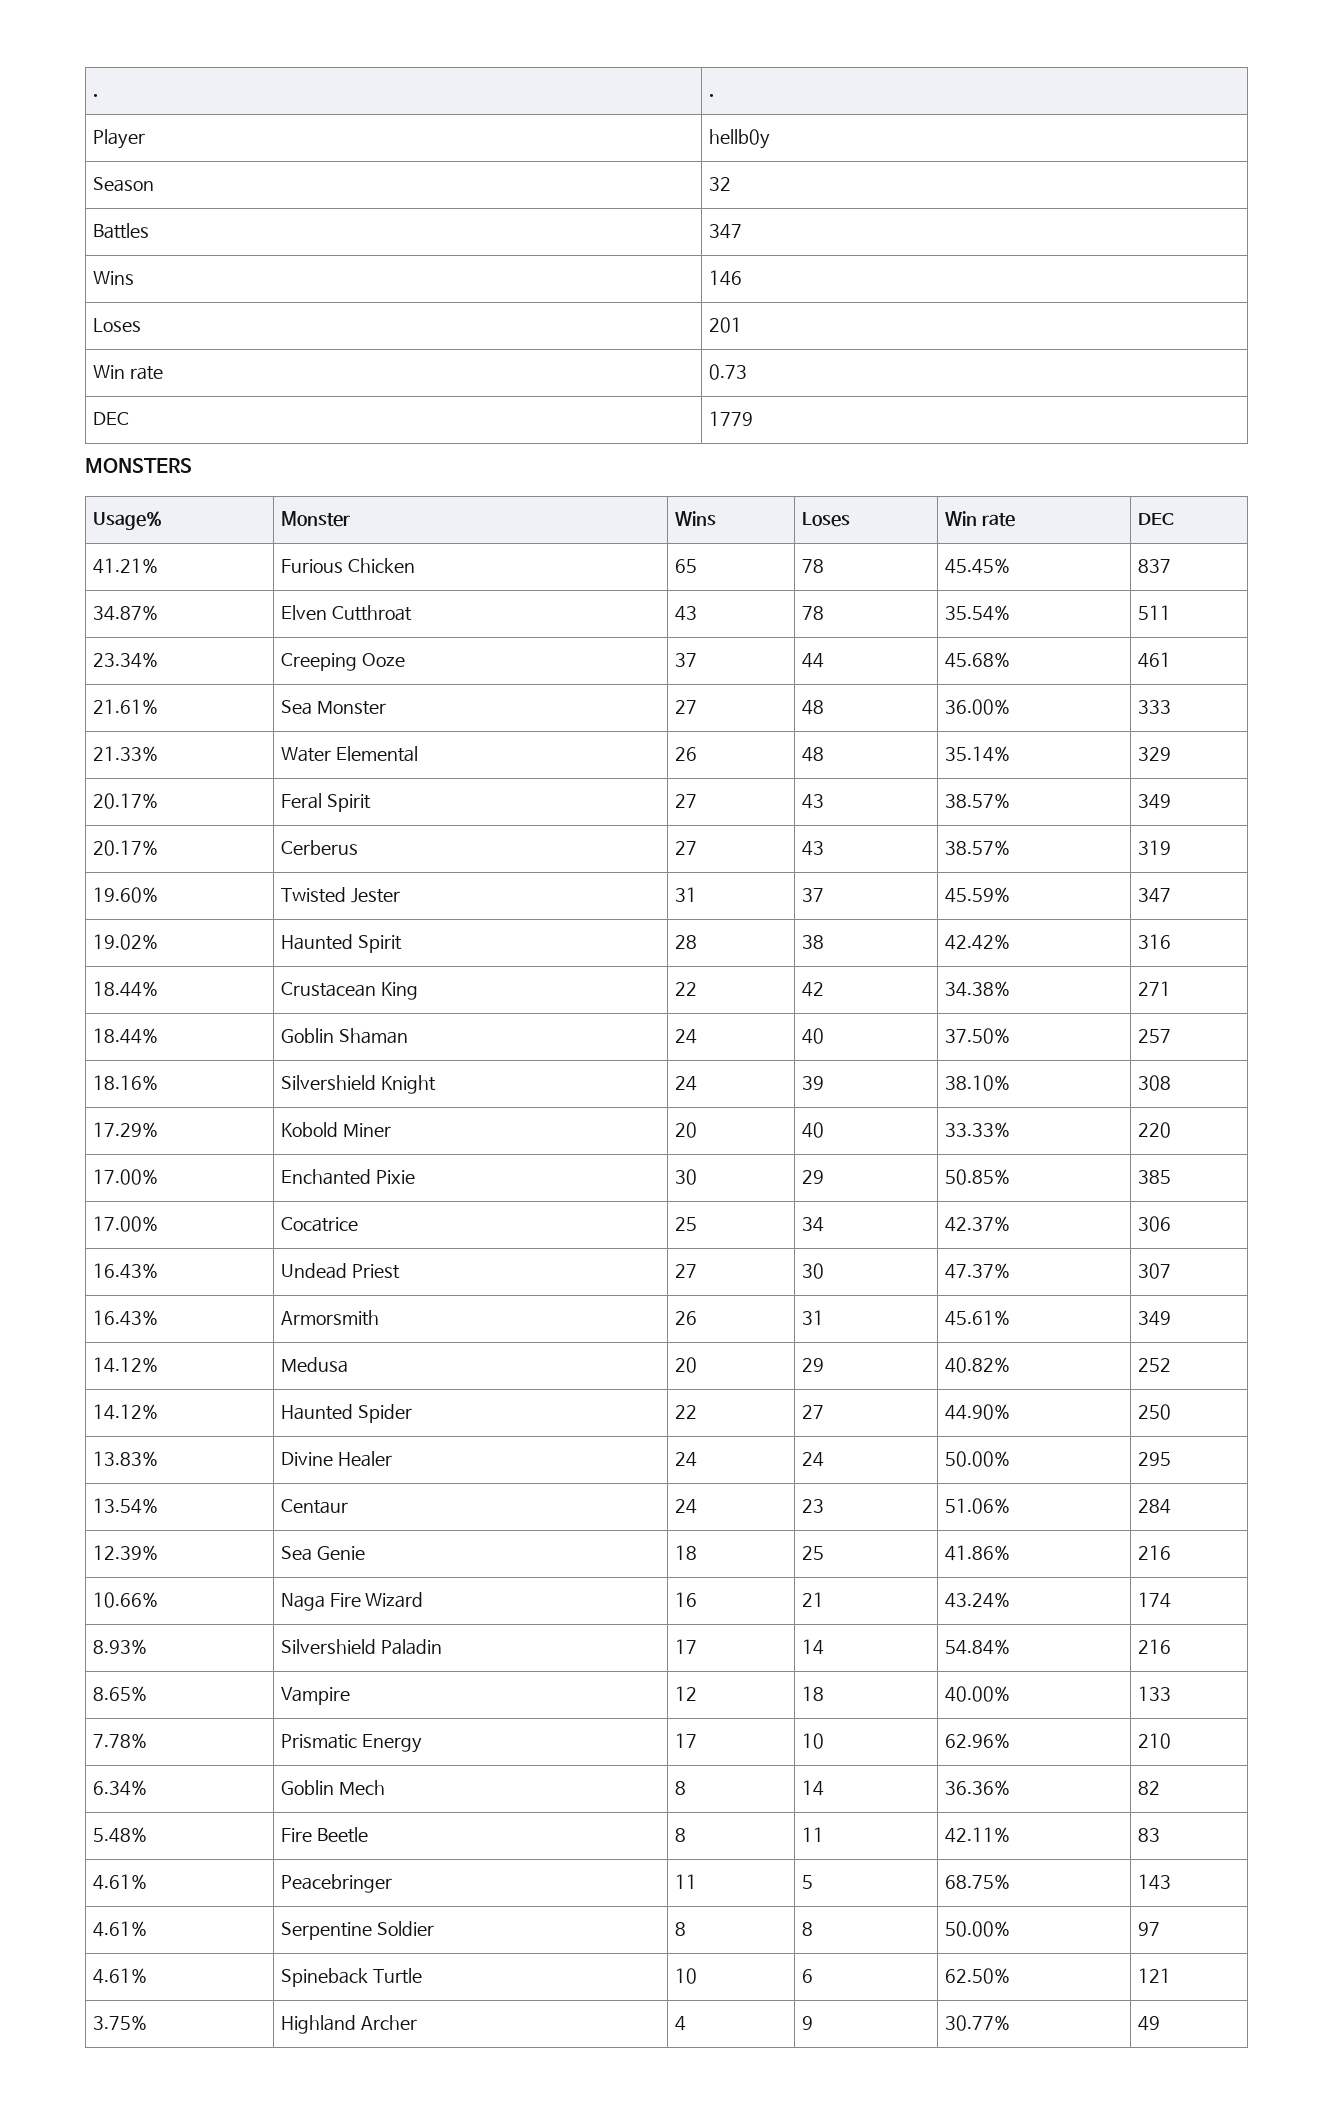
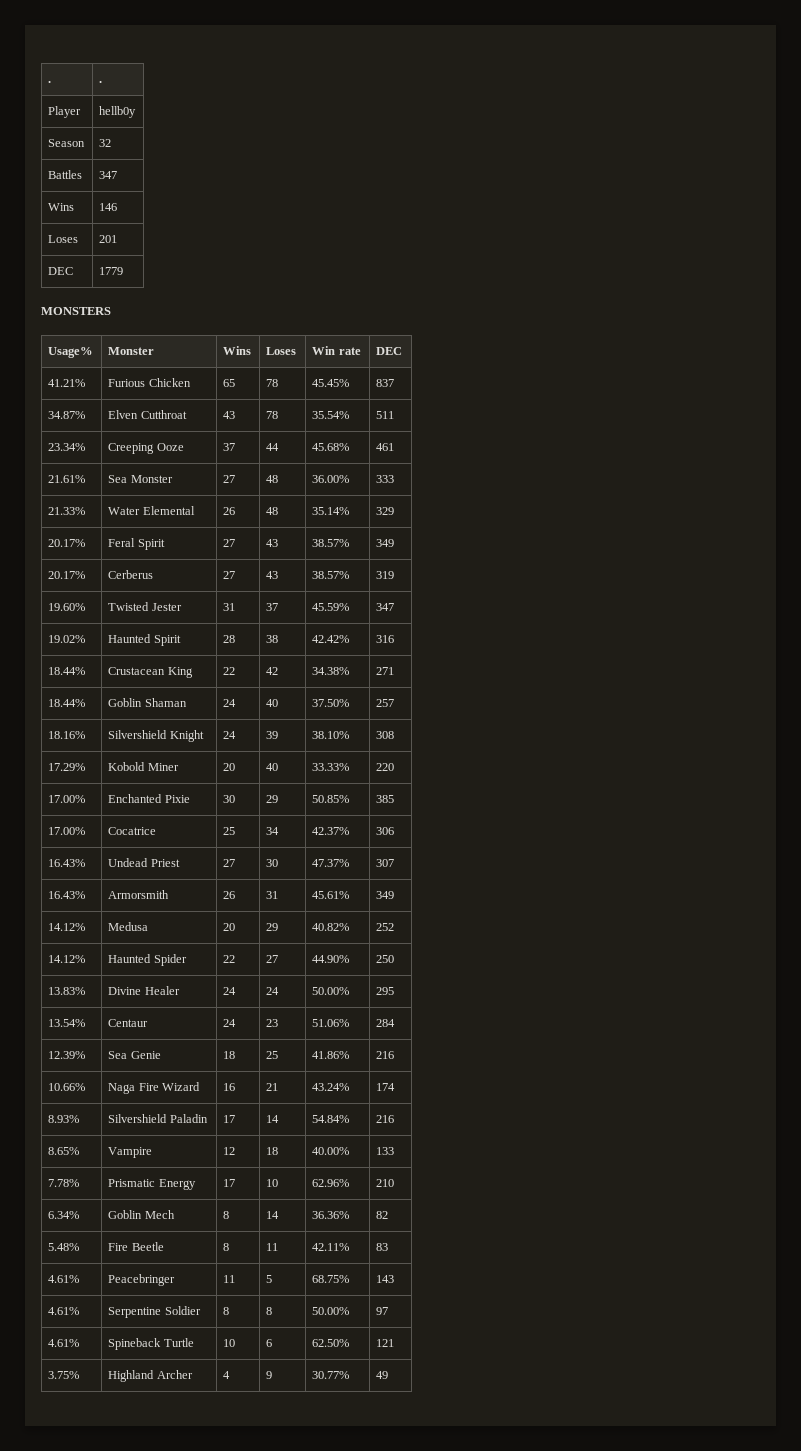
- Win rate | 0.73

